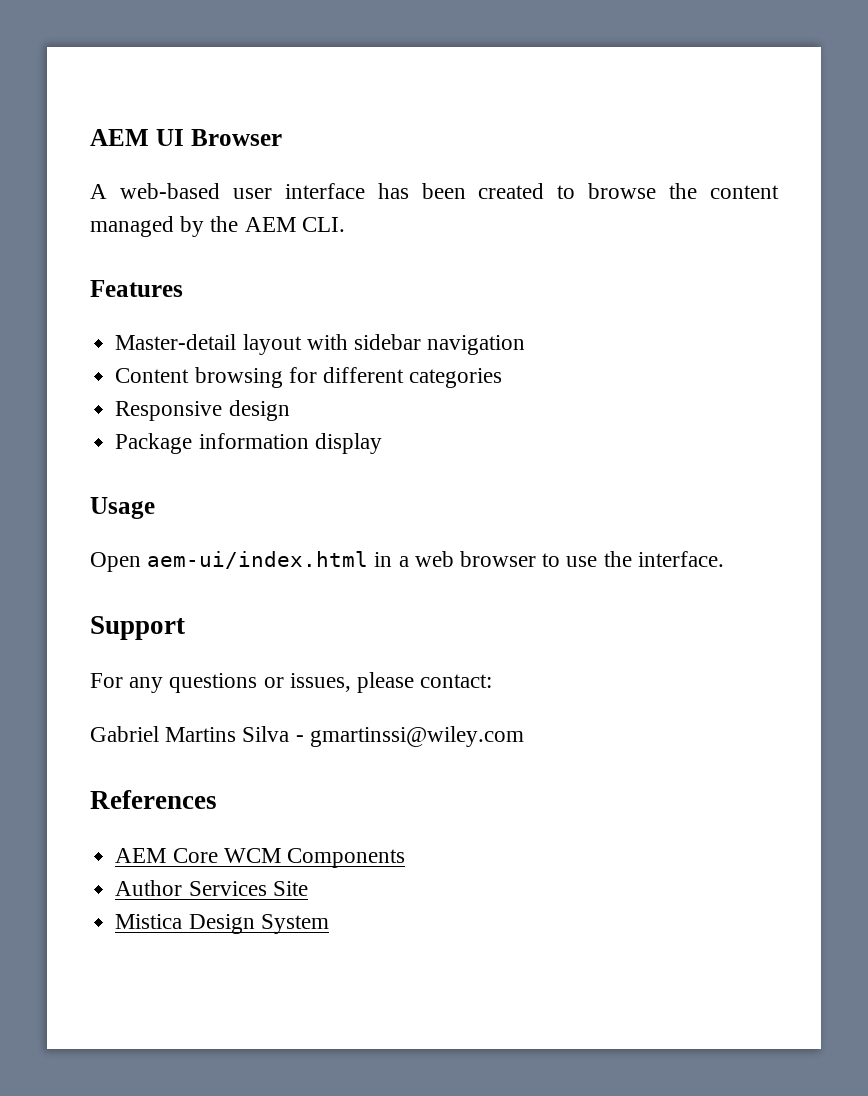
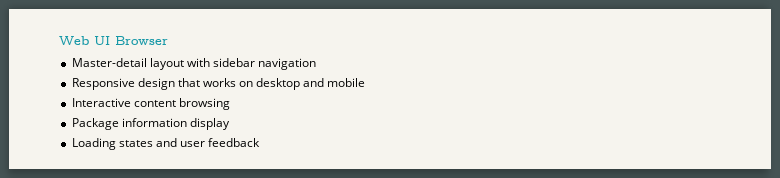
- AEM UI Browser
+ Web UI Browser
- A web-based user interface has been created to browse the content managed by the AEM CLI.
- Features
- Content browsing for different categories
- Responsive design
+ Responsive design that works on desktop and mobile
+ Interactive content browsing
  Package information display
- Usage
- Open aem-ui/index.html in a web browser to use the interface.
- Support
- For any questions or issues, please contact:
- Gabriel Martins Silva - gmartinssi@wiley.com
- References
- AEM Core WCM Components
- Author Services Site
- Mistica Design System
+ Loading states and user feedback

